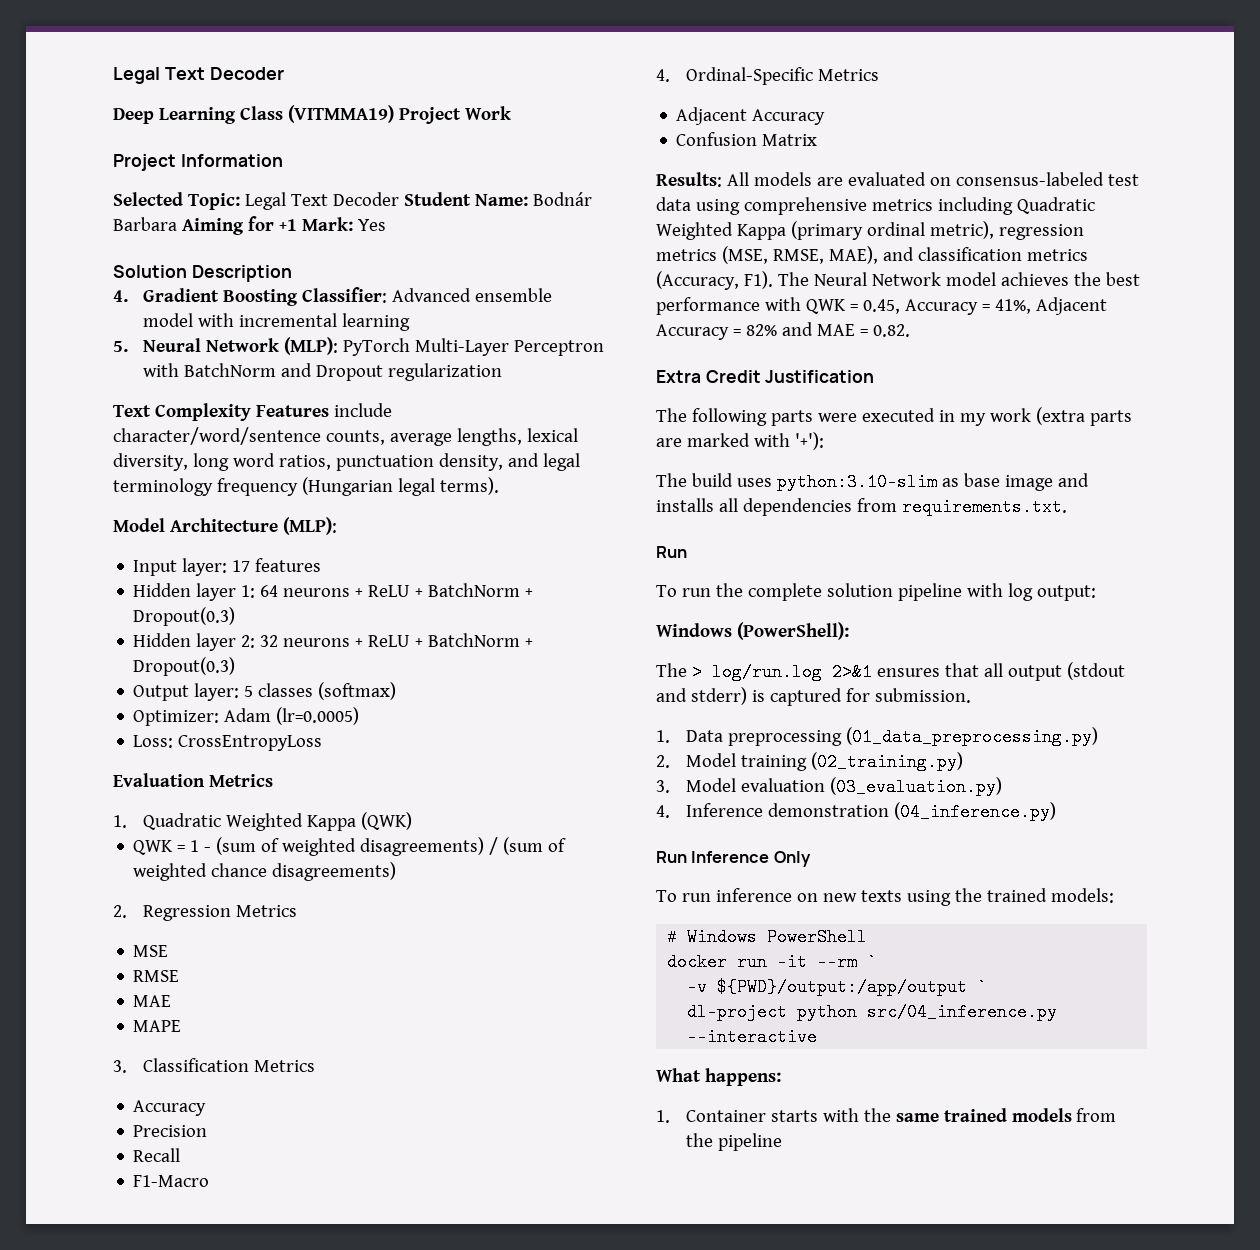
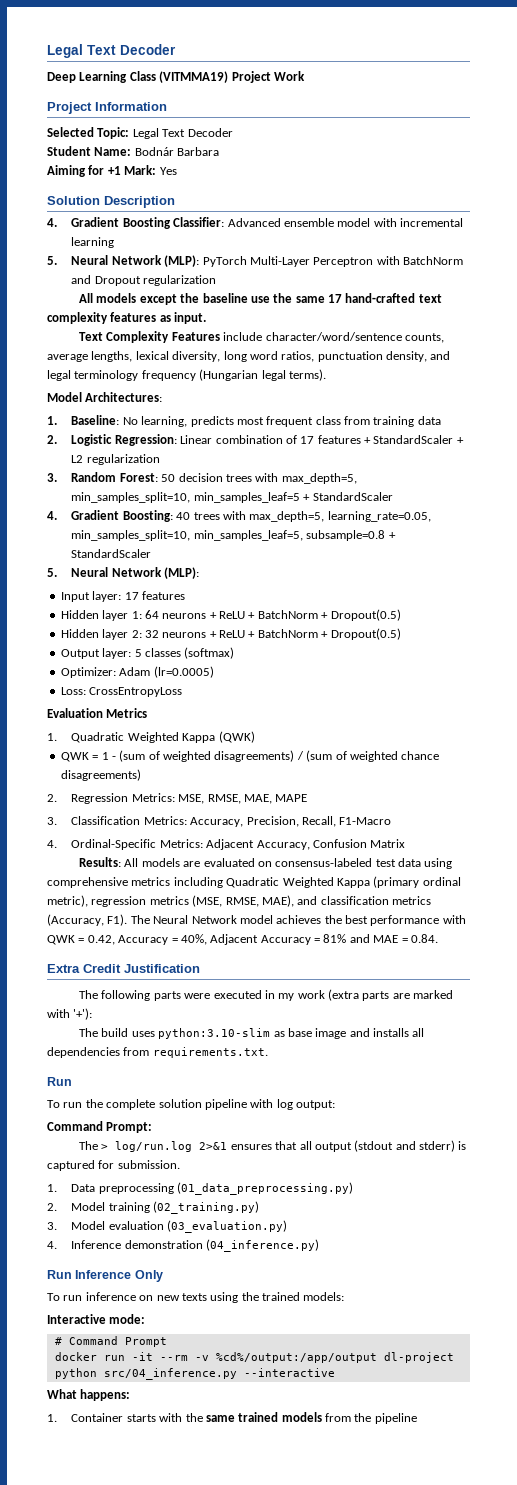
- Selected Topic: Legal Text Decoder Student Name: Bodnár Barbara Aiming for +1 Mark: Yes
+ Selected Topic: Legal Text Decoder
+ Student Name: Bodnár Barbara
+ Aiming for +1 Mark: Yes
+ All models except the baseline use the same 17 hand-crafted text complexity features as input.
- Model Architecture (MLP):
+ Model Architectures:
+ 1. Baseline: No learning, predicts most frequent class from training data
+ 2. Logistic Regression: Linear combination of 17 features + StandardScaler + L2 regularization
+ 3. Random Forest: 50 decision trees with max_depth=5, min_samples_split=10, min_samples_leaf=5 + StandardScaler
+ 4. Gradient Boosting: 40 trees with max_depth=5, learning_rate=0.05, min_samples_split=10, min_samples_leaf=5, subsample=0.8 + StandardScaler
+ 5. Neural Network (MLP):
- Hidden layer 1: 64 neurons + ReLU + BatchNorm + Dropout(0.3)
+ Hidden layer 1: 64 neurons + ReLU + BatchNorm + Dropout(0.5)
- Hidden layer 2: 32 neurons + ReLU + BatchNorm + Dropout(0.3)
+ Hidden layer 2: 32 neurons + ReLU + BatchNorm + Dropout(0.5)
- 2. Regression Metrics
- MSE
- RMSE
- MAE
- MAPE
+ 2. Regression Metrics: MSE, RMSE, MAE, MAPE
- 3. Classification Metrics
- Accuracy
- Precision
- Recall
- F1-Macro
+ 3. Classification Metrics: Accuracy, Precision, Recall, F1-Macro
- 4. Ordinal-Specific Metrics
- Adjacent Accuracy
- Confusion Matrix
+ 4. Ordinal-Specific Metrics: Adjacent Accuracy, Confusion Matrix
- Results: All models are evaluated on consensus-labeled test data using comprehensive metrics including Quadratic Weighted Kappa (primary ordinal metric), regression metrics (MSE, RMSE, MAE), and classification metrics (Accuracy, F1). The Neural Network model achieves the best performance with QWK = 0.45, Accuracy = 41%, Adjacent Accuracy = 82% and MAE = 0.82.
+ Results: All models are evaluated on consensus-labeled test data using comprehensive metrics including Quadratic Weighted Kappa (primary ordinal metric), regression metrics (MSE, RMSE, MAE), and classification metrics (Accuracy, F1). The Neural Network model achieves the best performance with QWK = 0.42, Accuracy = 40%, Adjacent Accuracy = 81% and MAE = 0.84.
- Windows (PowerShell):
+ Command Prompt:
+ Interactive mode:
- # Windows PowerShell
+ # Command Prompt
- docker run -it --rm `
- -v ${PWD}/output:/app/output `
- dl-project python src/04_inference.py --interactive
+ docker run -it --rm -v %cd%/output:/app/output dl-project python src/04_inference.py --interactive

